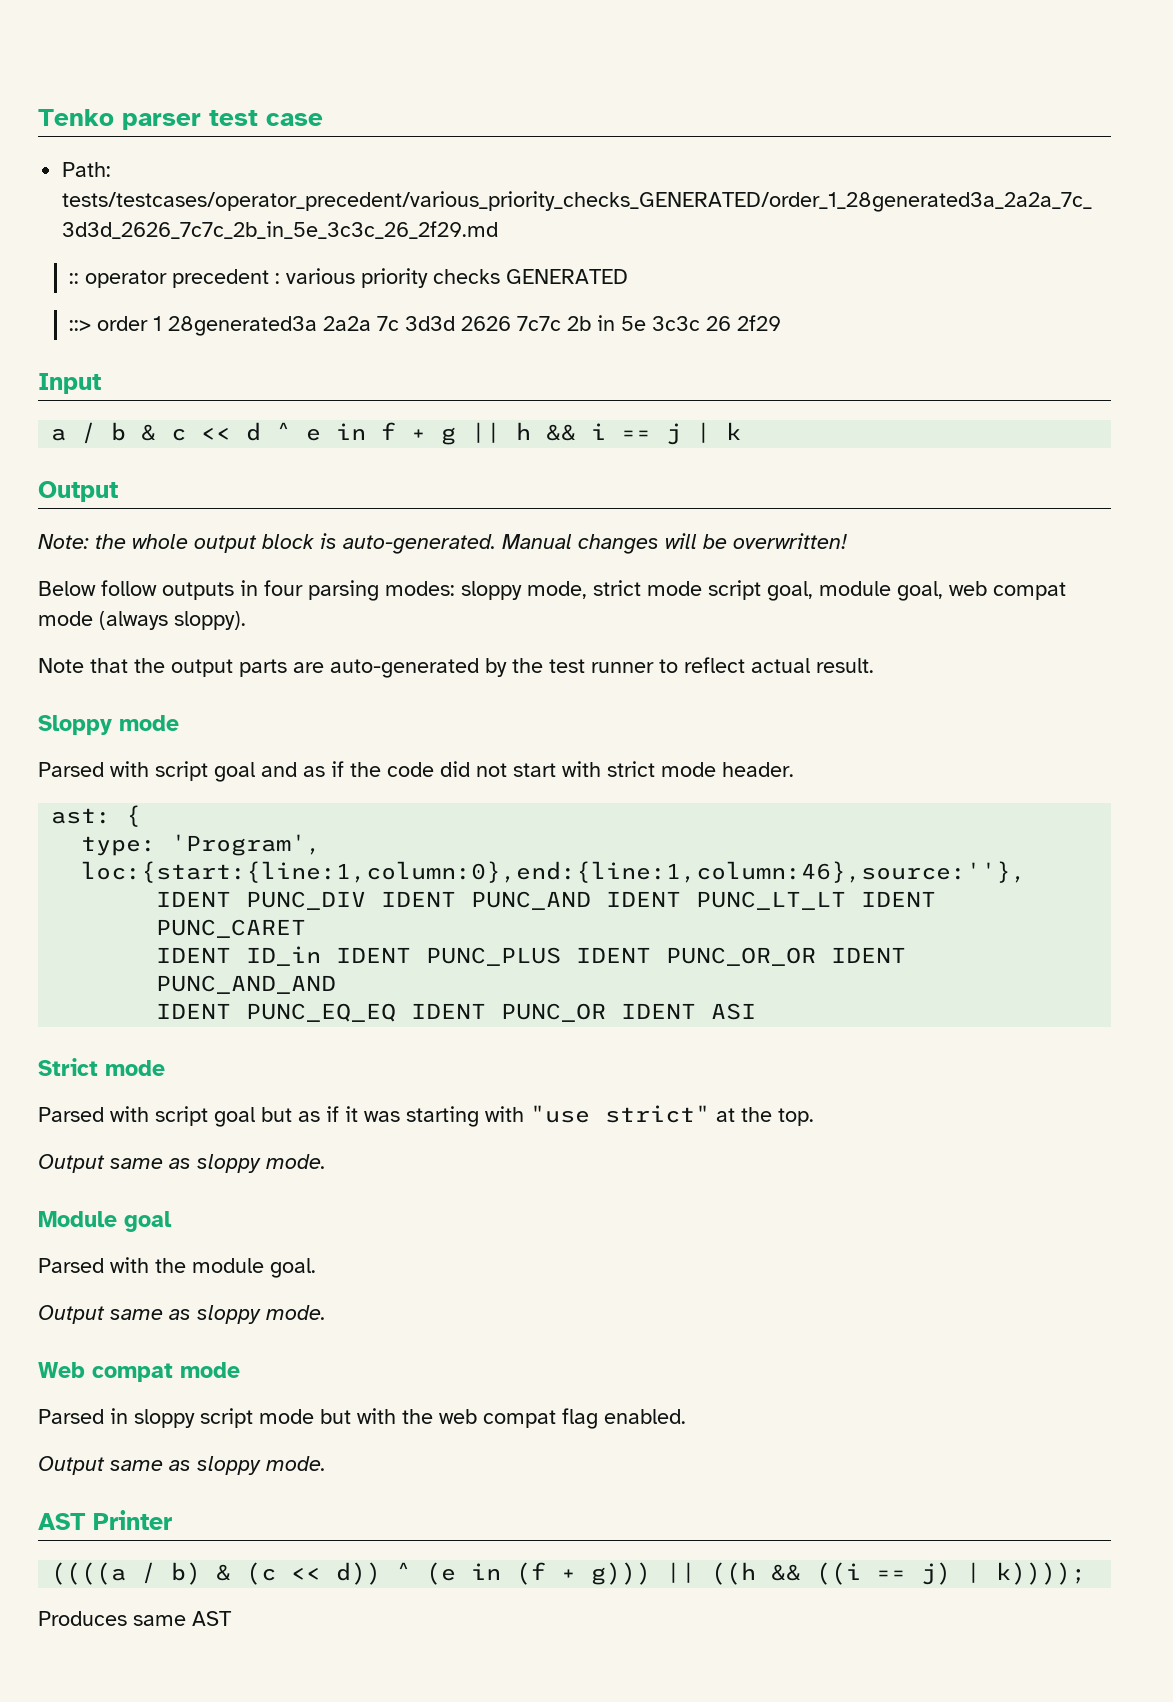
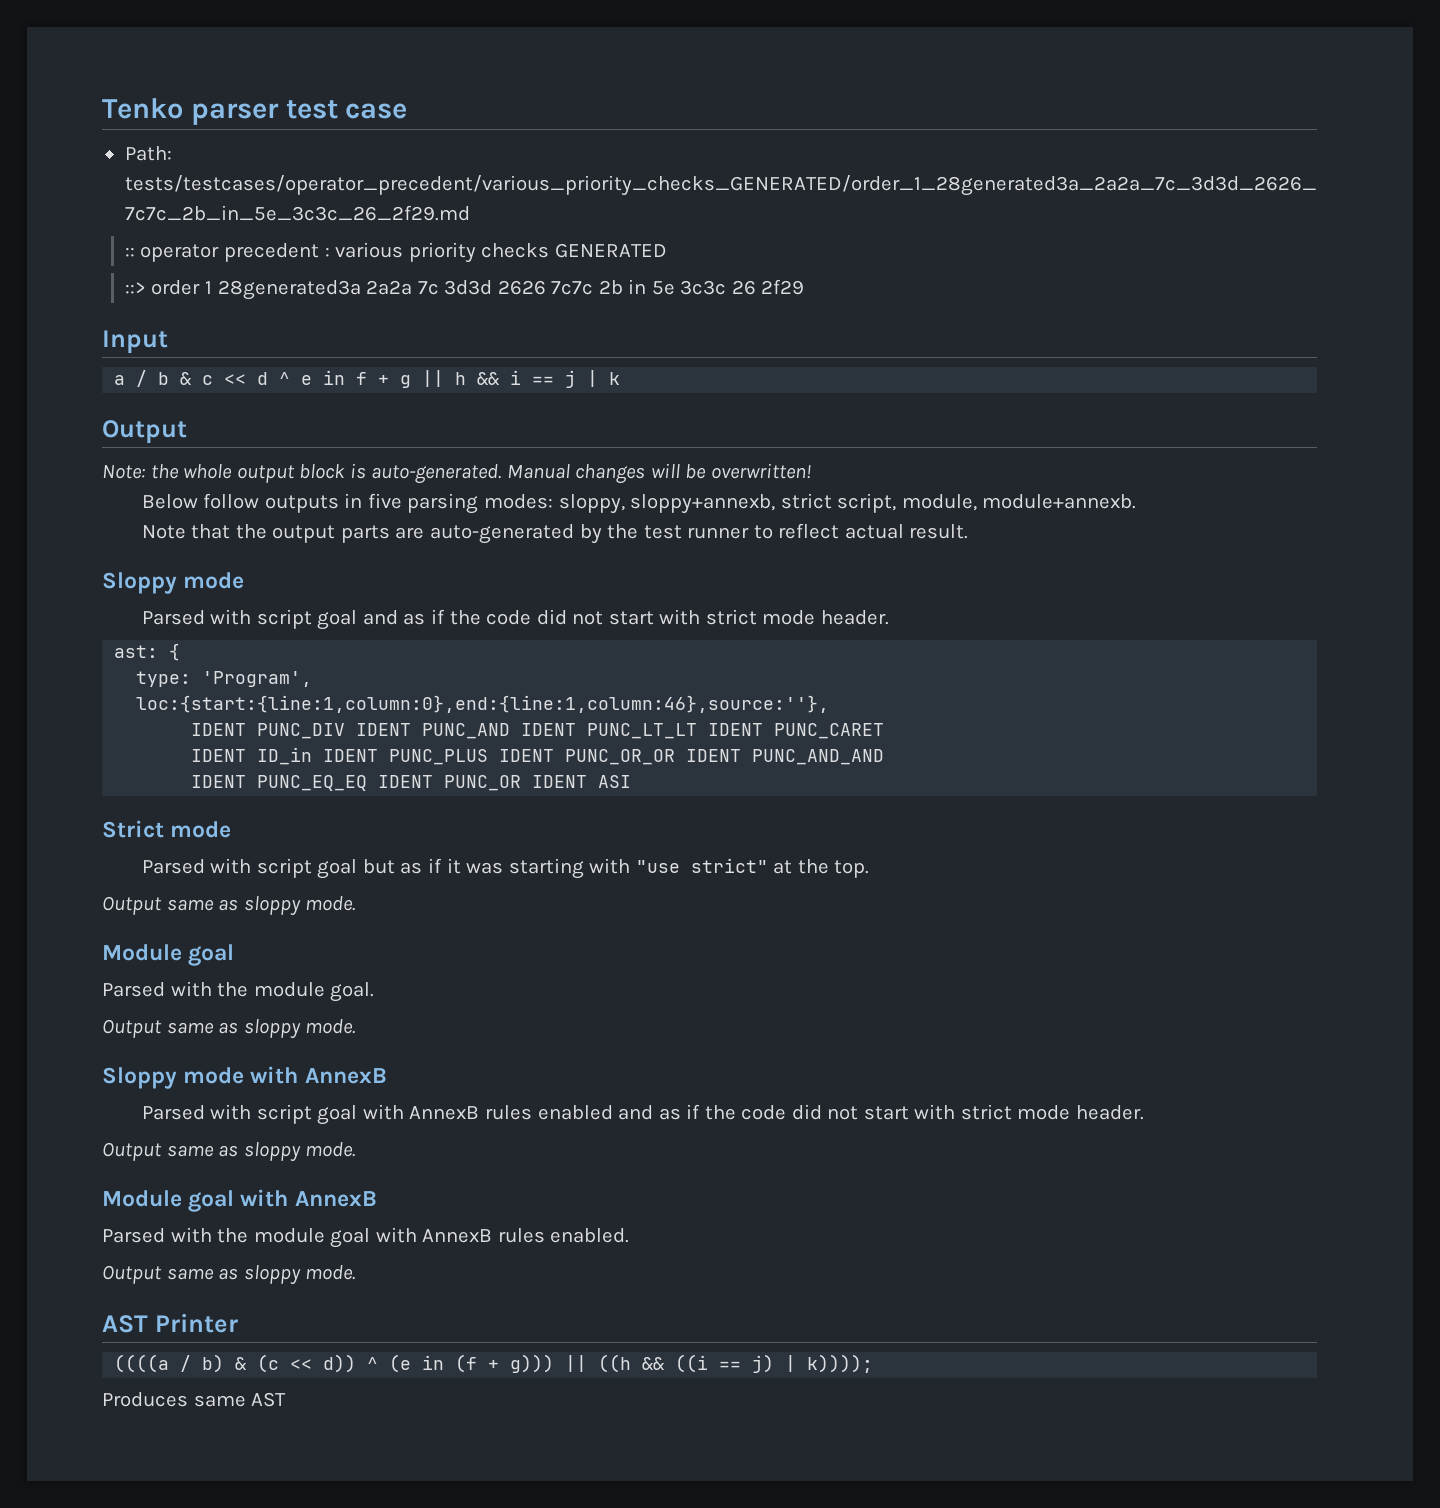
- Below follow outputs in four parsing modes: sloppy mode, strict mode script goal, module goal, web compat mode (always sloppy).
+ Below follow outputs in five parsing modes: sloppy, sloppy+annexb, strict script, module, module+annexb.
- Web compat mode
- Parsed in sloppy script mode but with the web compat flag enabled.
+ Sloppy mode with AnnexB
+ Parsed with script goal with AnnexB rules enabled and as if the code did not start with strict mode header.
+ Output same as sloppy mode.
+ Module goal with AnnexB
+ Parsed with the module goal with AnnexB rules enabled.

